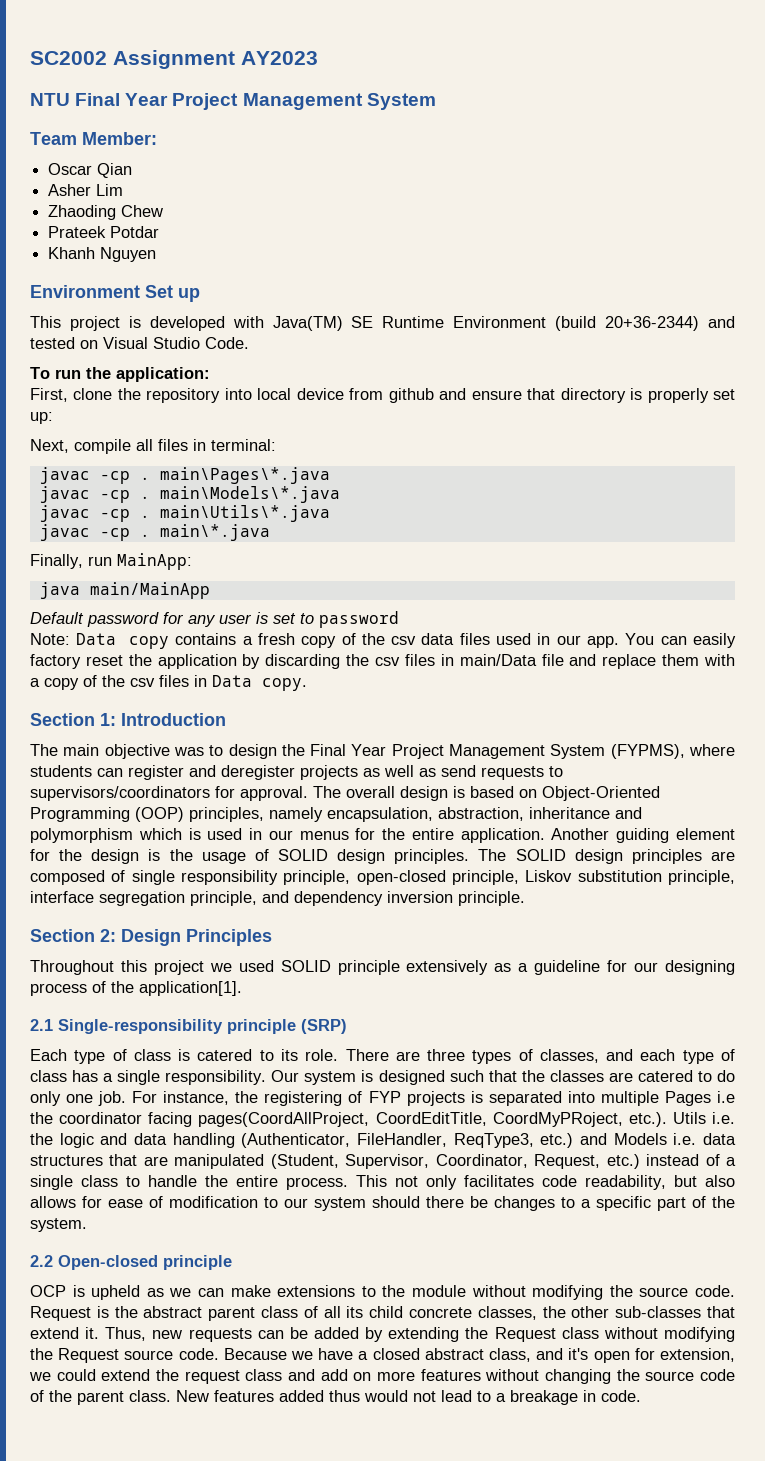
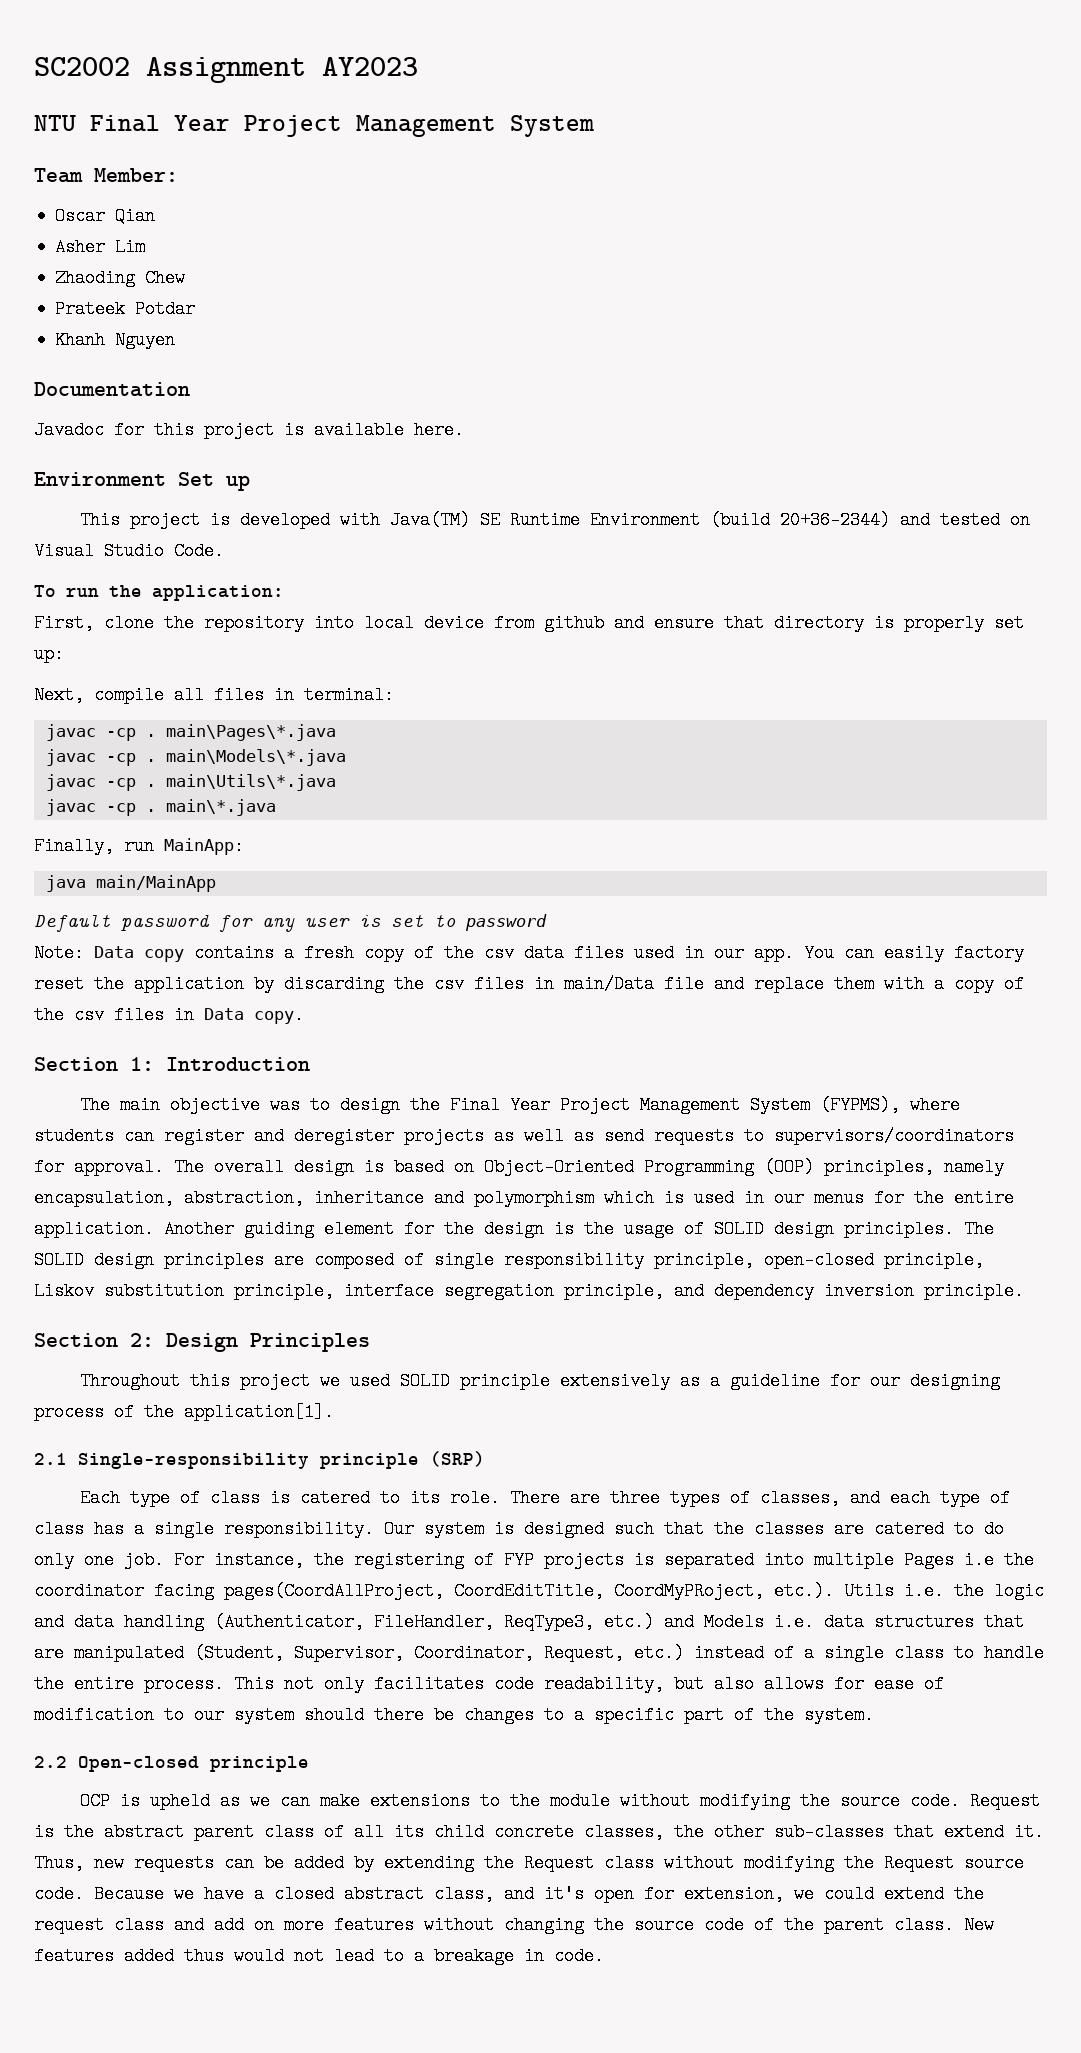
+ Documentation
+ Javadoc for this project is available here.

